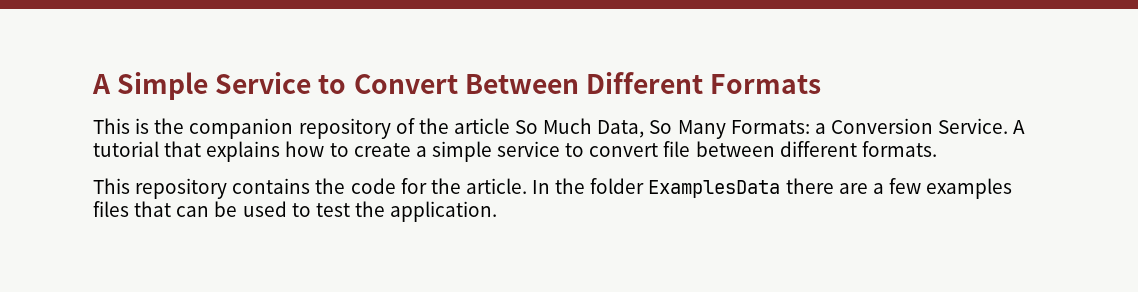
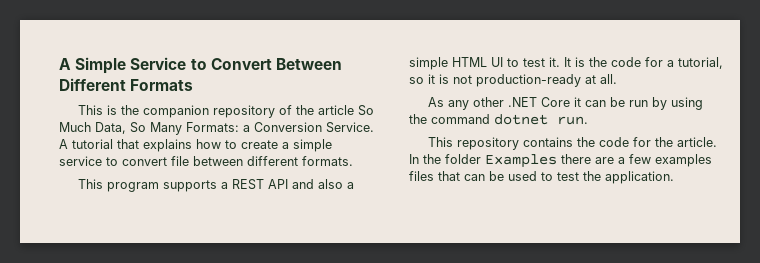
+ This program supports a REST API and also a simple HTML UI to test it. It is the code for a tutorial, so it is not production-ready at all.
+ As any other .NET Core it can be run by using the command dotnet run.
- In the folder ExamplesData there are a few examples files that can be used to test the application.
+ In the folder Examples there are a few examples files that can be used to test the application.

